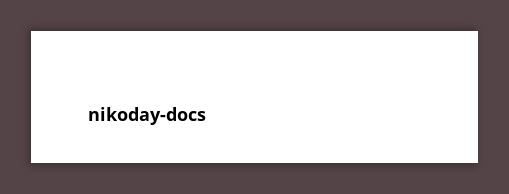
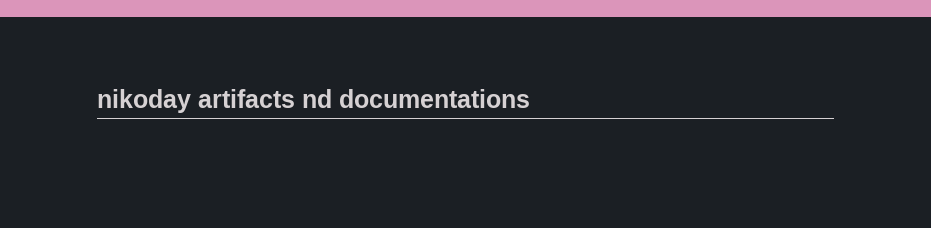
- nikoday-docs
+ nikoday artifacts nd documentations

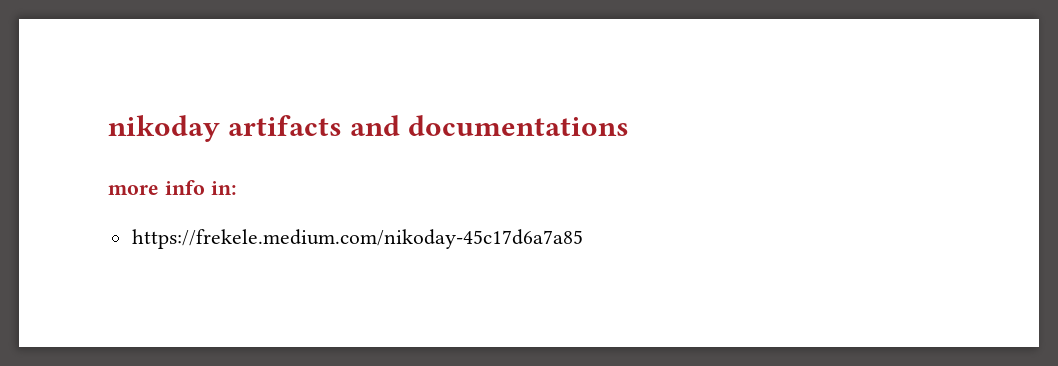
- nikoday artifacts nd documentations
+ nikoday artifacts and documentations
+ more info in:
+ https://frekele.medium.com/nikoday-45c17d6a7a85

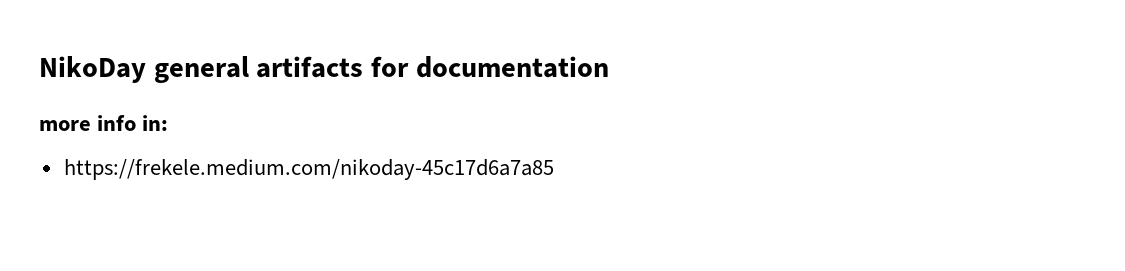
- nikoday artifacts and documentations
+ NikoDay general artifacts for documentation

